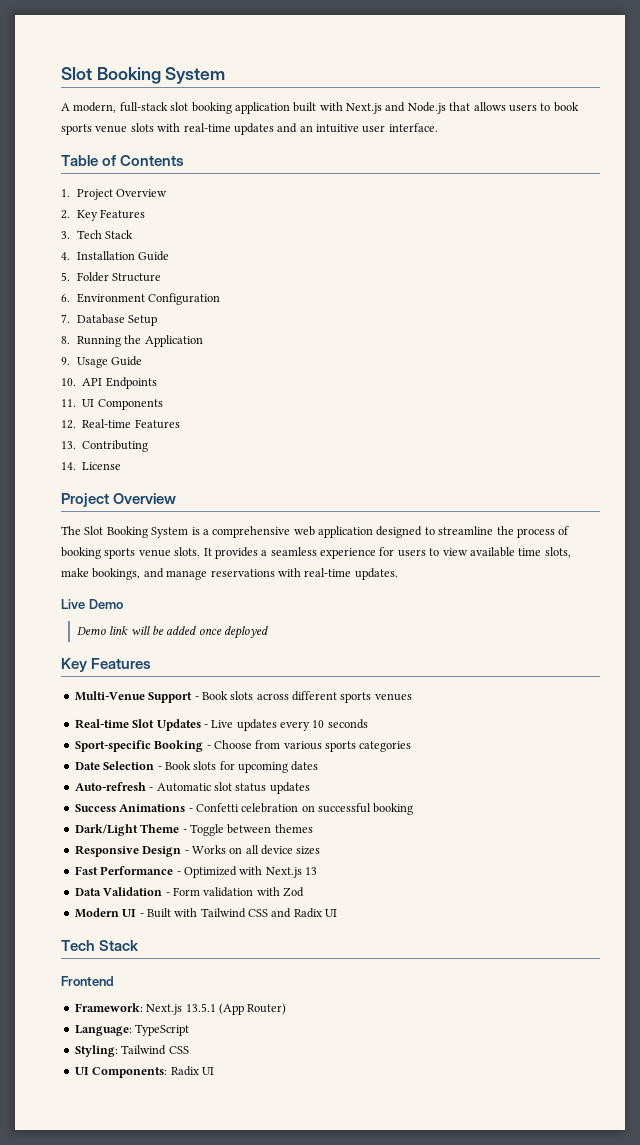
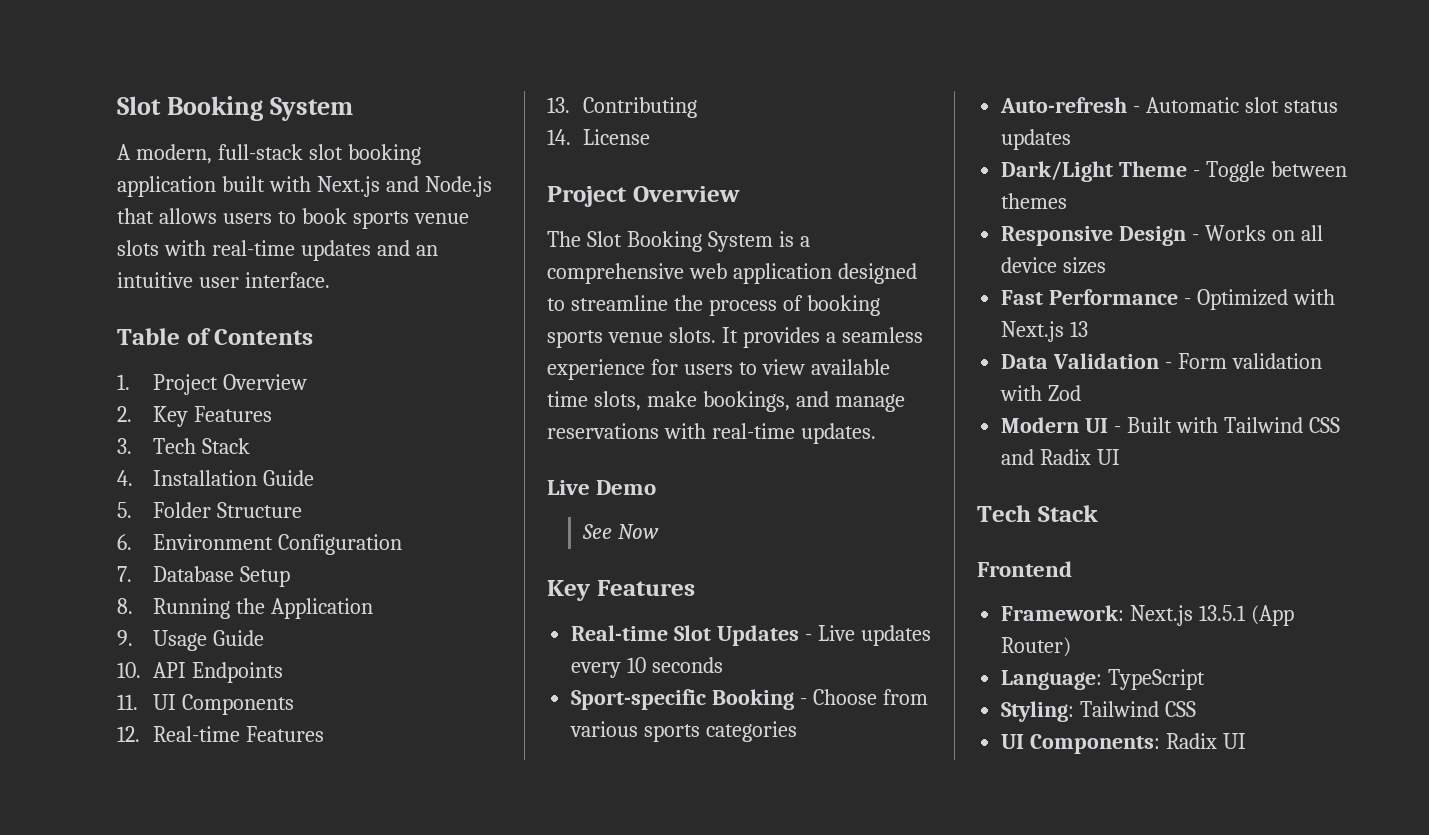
- Demo link will be added once deployed
+ See Now
  Key Features
- Multi-Venue Support - Book slots across different sports venues
- Date Selection - Book slots for upcoming dates
- Success Animations - Confetti celebration on successful booking

